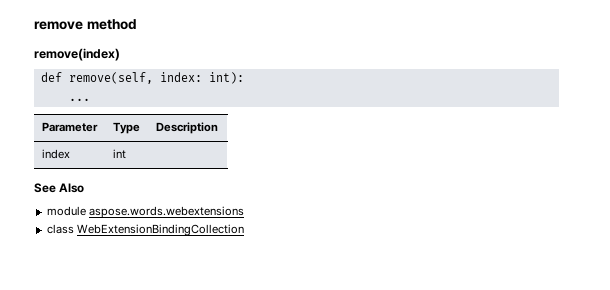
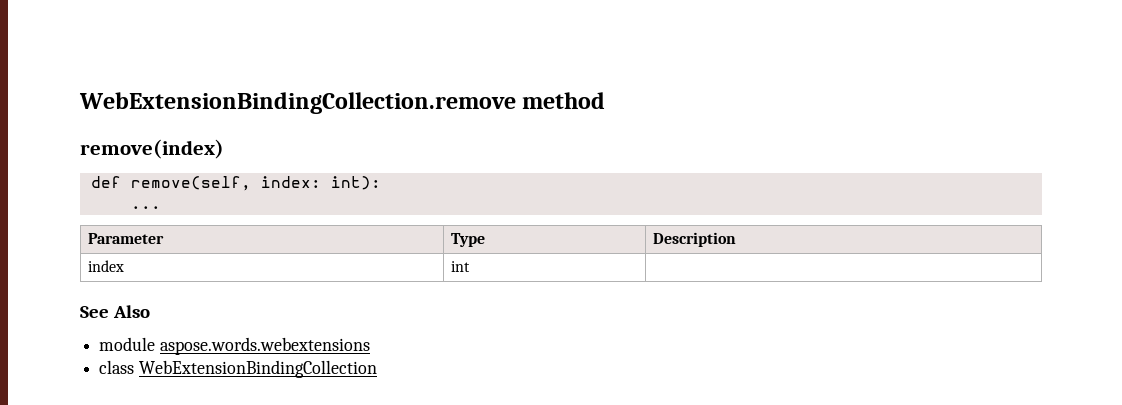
- remove method
+ WebExtensionBindingCollection.remove method

